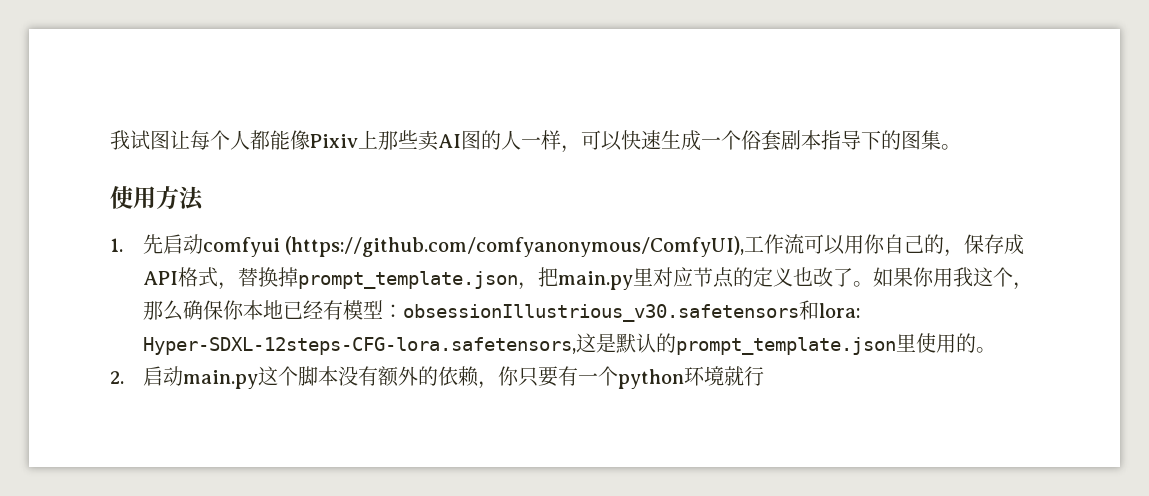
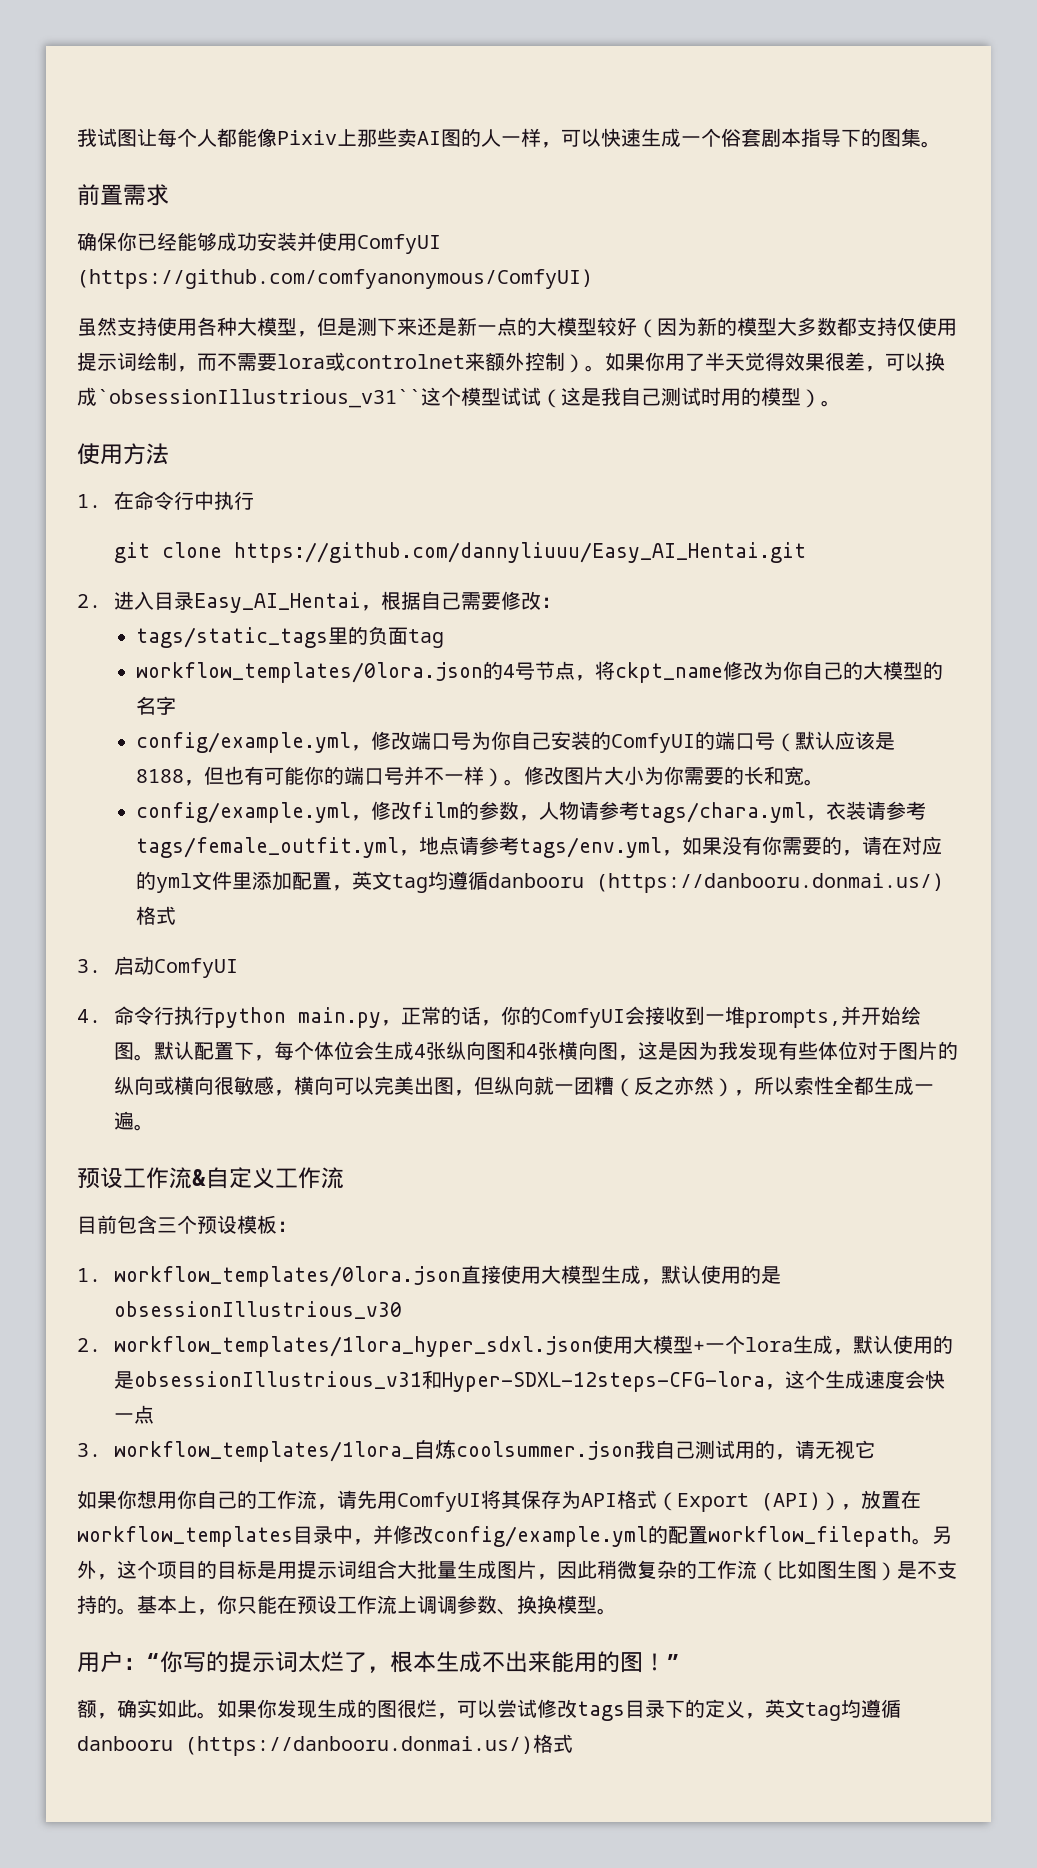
+ 前置需求
+ 确保你已经能够成功安装并使用ComfyUI (https://github.com/comfyanonymous/ComfyUI)
+ 虽然支持使用各种大模型，但是测下来还是新一点的大模型较好（因为新的模型大多数都支持仅使用提示词绘制，而不需要lora或controlnet来额外控制）。如果你用了半天觉得效果很差，可以换成`obsessionIllustrious_v31``这个模型试试（这是我自己测试时用的模型）。
  使用方法
- 1.先启动comfyui (https://github.com/comfyanonymous/ComfyUI),工作流可以用你自己的，保存成API格式，替换掉prompt_template.json，把main.py里对应节点的定义也改了。如果你用我这个，那么确保你本地已经有模型：obsessionIllustrious_v30.safetensors和lora: Hyper-SDXL-12steps-CFG-lora.safetensors,这是默认的prompt_template.json里使用的。
- 2.启动main.py这个脚本没有额外的依赖，你只要有一个python环境就行
+ 1.在命令行中执行
+ git clone https://github.com/dannyliuuu/Easy_AI_Hentai.git
+ 2.进入目录Easy_AI_Hentai，根据自己需要修改：
+ tags/static_tags里的负面tag
+ workflow_templates/0lora.json的4号节点，将ckpt_name修改为你自己的大模型的名字
+ config/example.yml，修改端口号为你自己安装的ComfyUI的端口号（默认应该是8188，但也有可能你的端口号并不一样）。修改图片大小为你需要的长和宽。
+ config/example.yml，修改film的参数，人物请参考tags/chara.yml，衣装请参考tags/female_outfit.yml，地点请参考tags/env.yml，如果没有你需要的，请在对应的yml文件里添加配置，英文tag均遵循danbooru (https://danbooru.donmai.us/)格式
+ 3.启动ComfyUI
+ 4.命令行执行python main.py，正常的话，你的ComfyUI会接收到一堆prompts,并开始绘图。默认配置下，每个体位会生成4张纵向图和4张横向图，这是因为我发现有些体位对于图片的纵向或横向很敏感，横向可以完美出图，但纵向就一团糟（反之亦然），所以索性全都生成一遍。
+ 预设工作流&自定义工作流
+ 目前包含三个预设模板：
+ 1. workflow_templates/0lora.json直接使用大模型生成，默认使用的是obsessionIllustrious_v30
+ 2. workflow_templates/1lora_hyper_sdxl.json使用大模型+一个lora生成，默认使用的是obsessionIllustrious_v31和Hyper-SDXL-12steps-CFG-lora，这个生成速度会快一点
+ 3. workflow_templates/1lora_自炼coolsummer.json我自己测试用的，请无视它
+ 如果你想用你自己的工作流，请先用ComfyUI将其保存为API格式（Export (API)），放置在workflow_templates目录中，并修改config/example.yml的配置workflow_filepath。另外，这个项目的目标是用提示词组合大批量生成图片，因此稍微复杂的工作流（比如图生图）是不支持的。基本上，你只能在预设工作流上调调参数、换换模型。
+ 用户：“你写的提示词太烂了，根本生成不出来能用的图！”
+ 额，确实如此。如果你发现生成的图很烂，可以尝试修改tags目录下的定义，英文tag均遵循danbooru (https://danbooru.donmai.us/)格式

